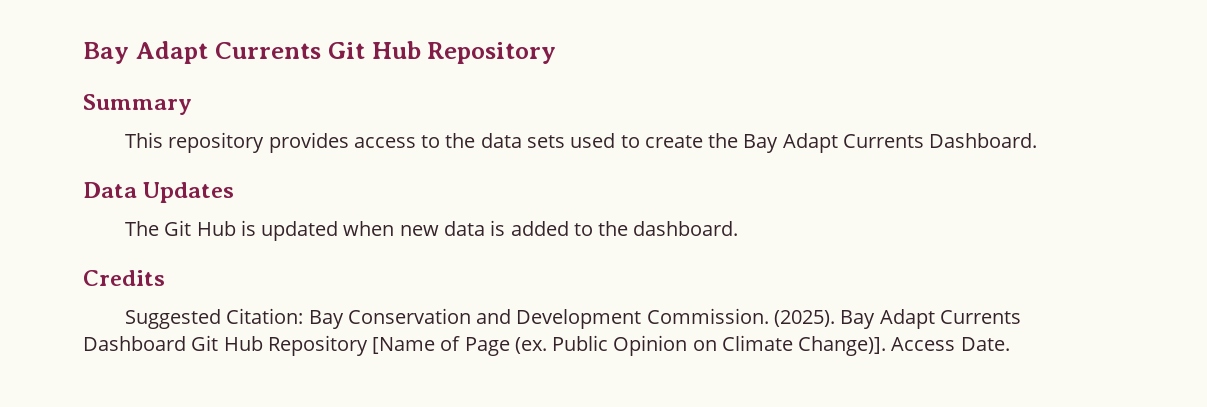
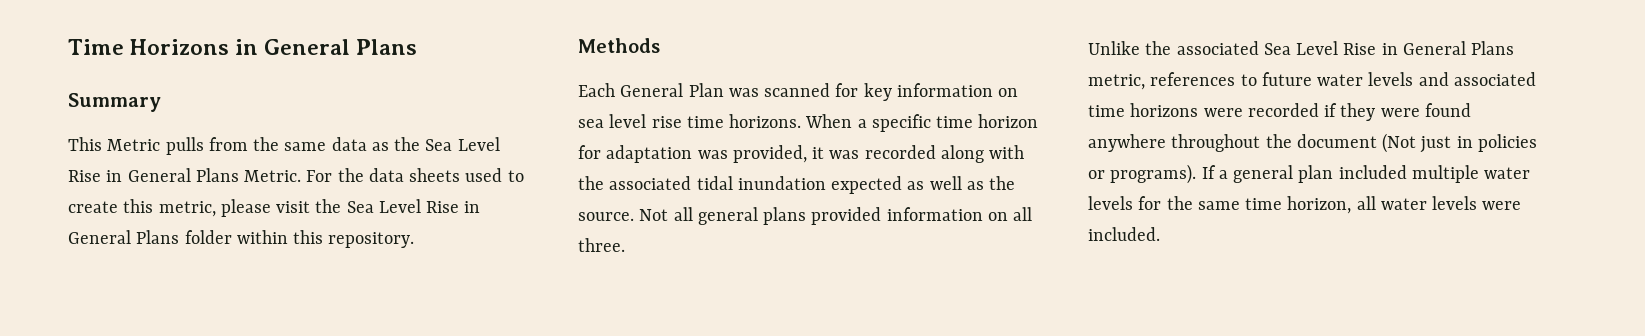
- Bay Adapt Currents Git Hub Repository
+ Time Horizons in General Plans
  Summary
- This repository provides access to the data sets used to create the Bay Adapt Currents Dashboard.
- Data Updates
- The Git Hub is updated when new data is added to the dashboard.
- Credits
- Suggested Citation: Bay Conservation and Development Commission. (2025). Bay Adapt Currents Dashboard Git Hub Repository [Name of Page (ex. Public Opinion on Climate Change)]. Access Date.
+ This Metric pulls from the same data as the Sea Level Rise in General Plans Metric. For the data sheets used to create this metric, please visit the Sea Level Rise in General Plans folder within this repository.
+ Methods
+ Each General Plan was scanned for key information on sea level rise time horizons. When a specific time horizon for adaptation was provided, it was recorded along with the associated tidal inundation expected as well as the source. Not all general plans provided information on all three.
+ Unlike the associated Sea Level Rise in General Plans metric, references to future water levels and associated time horizons were recorded if they were found anywhere throughout the document (Not just in policies or programs). If a general plan included multiple water levels for the same time horizon, all water levels were included.

